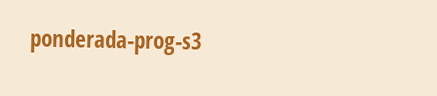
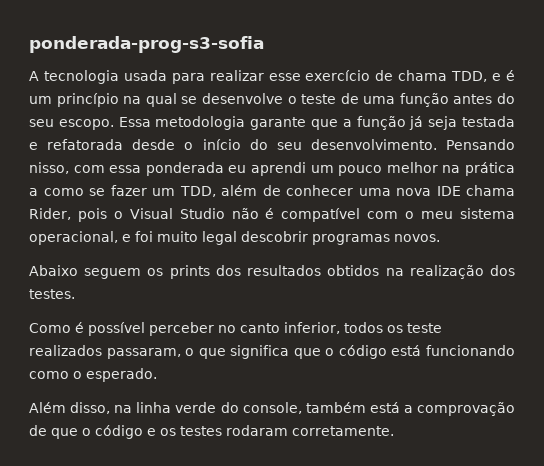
- ponderada-prog-s3
+ ponderada-prog-s3-sofia
+ A tecnologia usada para realizar esse exercício de chama TDD, e é um princípio na qual se desenvolve o teste de uma função antes do seu escopo. Essa metodologia garante que a função já seja testada e refatorada desde o início do seu desenvolvimento. Pensando nisso, com essa ponderada eu aprendi um pouco melhor na prática a como se fazer um TDD, além de conhecer uma nova IDE chama Rider, pois o Visual Studio não é compatível com o meu sistema operacional, e foi muito legal descobrir programas novos.
+ Abaixo seguem os prints dos resultados obtidos na realização dos testes.
+ Como é possível perceber no canto inferior, todos os teste realizados passaram, o que significa que o código está funcionando como o esperado.
+ Além disso, na linha verde do console, também está a comprovação de que o código e os testes rodaram corretamente.

